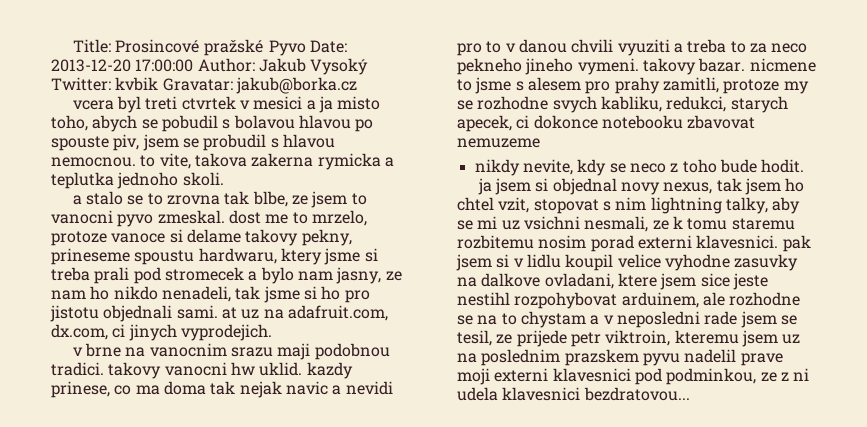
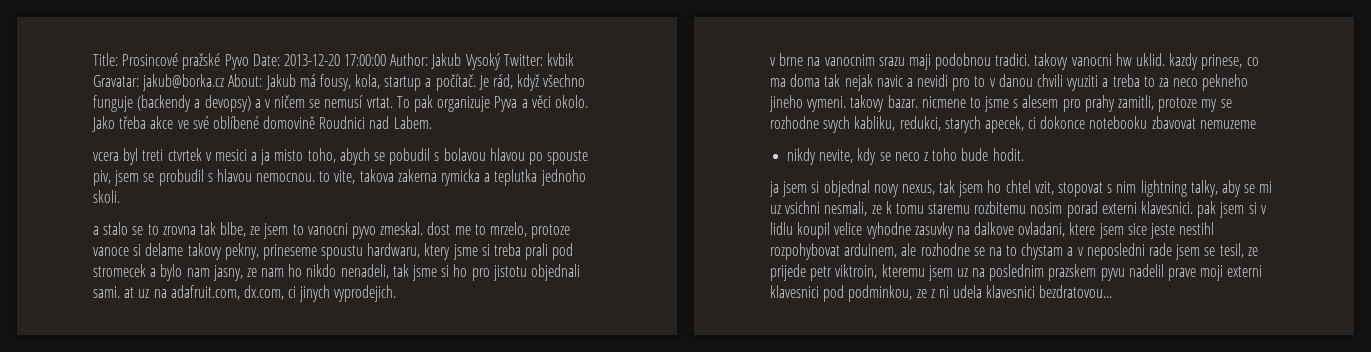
- Title: Prosincové pražské Pyvo Date: 2013-12-20 17:00:00 Author: Jakub Vysoký Twitter: kvbik Gravatar: jakub@borka.cz
+ Title: Prosincové pražské Pyvo Date: 2013-12-20 17:00:00 Author: Jakub Vysoký Twitter: kvbik Gravatar: jakub@borka.cz About: Jakub má fousy, kola, startup a počítač. Je rád, když všechno funguje (backendy a devopsy) a v ničem se nemusí vrtat. To pak organizuje Pyva a věci okolo. Jako třeba akce ve své oblíbené domovině Roudnici nad Labem.

